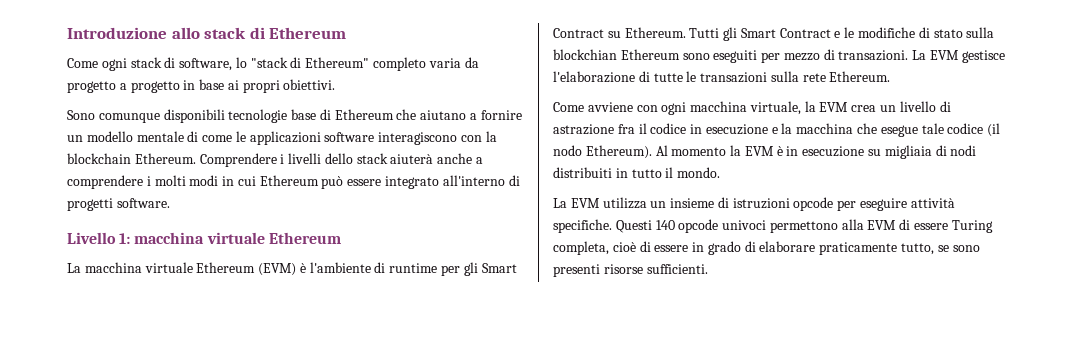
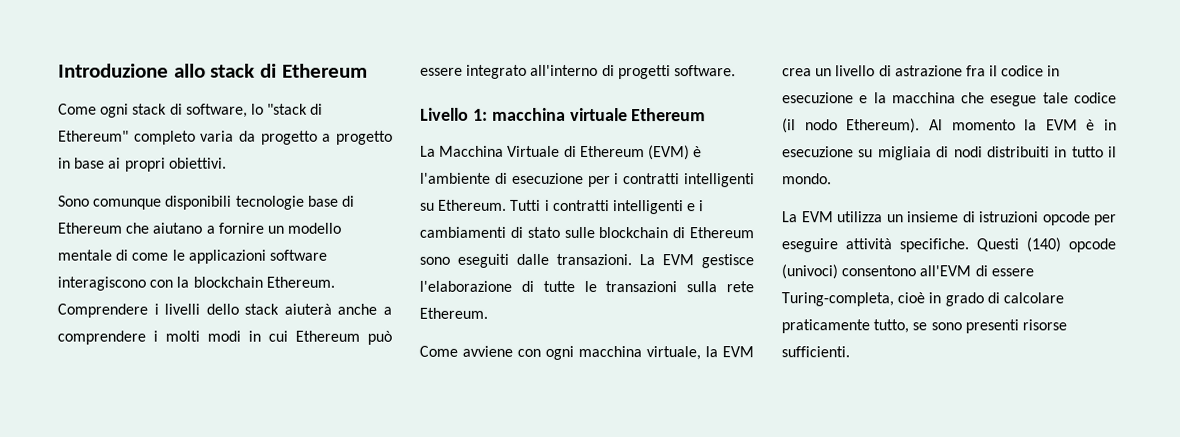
- La macchina virtuale Ethereum (EVM) è l'ambiente di runtime per gli Smart Contract su Ethereum. Tutti gli Smart Contract e le modifiche di stato sulla blockchian Ethereum sono eseguiti per mezzo di transazioni.
+ La Macchina Virtuale di Ethereum (EVM) è l'ambiente di esecuzione per i contratti intelligenti su Ethereum. Tutti i contratti intelligenti e i cambiamenti di stato sulle blockchain di Ethereum sono eseguiti dalle transazioni.
- Questi 140 opcode univoci permettono alla EVM di essere Turing completa, cioè di essere in grado di elaborare praticamente tutto, se sono presenti risorse sufficienti.
+ Questi (140) opcode (univoci) consentono all'EVM di essere Turing-completa, cioè in grado di calcolare praticamente tutto, se sono presenti risorse sufficienti.

